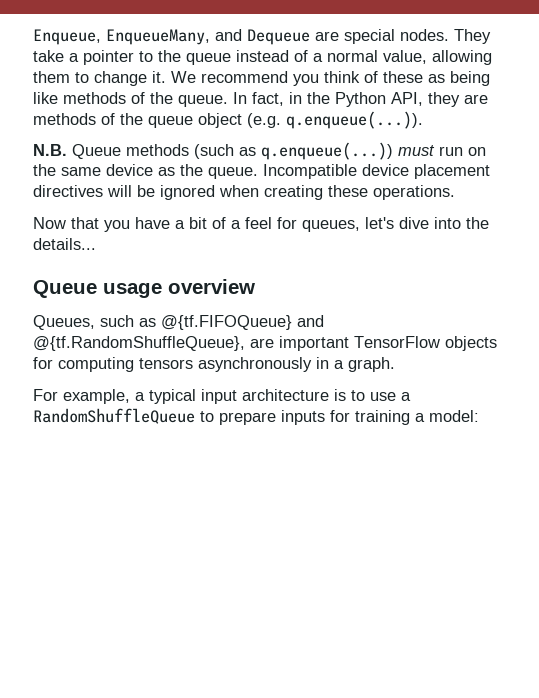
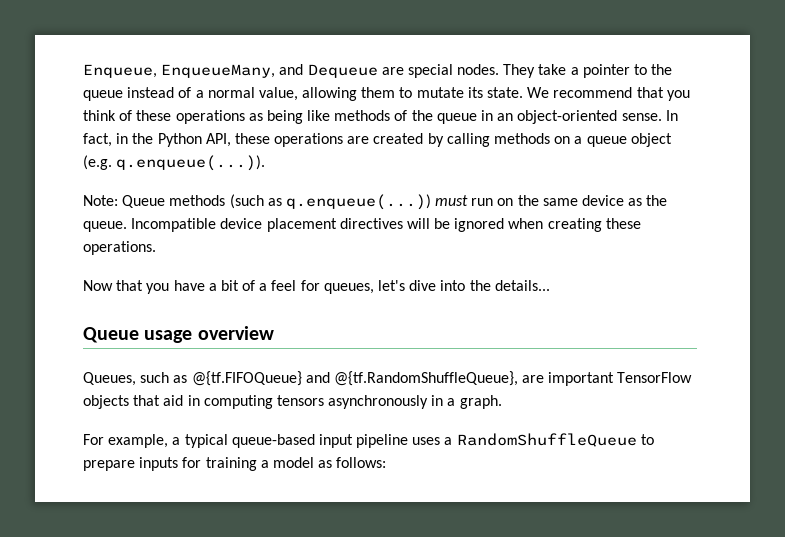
- They take a pointer to the queue instead of a normal value, allowing them to change it.
+ They take a pointer to the queue instead of a normal value, allowing them to mutate its state.
- We recommend you think of these as being like methods of the queue.
+ We recommend that you think of these operations as being like methods of the queue in an object-oriented sense.
- In fact, in the Python API, they are methods of the queue object (e.g. q.enqueue(...)).
+ In fact, in the Python API, these operations are created by calling methods on a queue object (e.g. q.enqueue(...)).
- N.B. Queue methods (such as q.enqueue(...)) must run on the same device as the queue.
+ Note: Queue methods (such as q.enqueue(...)) must run on the same device as the queue.
- Queues, such as @{tf.FIFOQueue} and @{tf.RandomShuffleQueue}, are important TensorFlow objects for computing tensors asynchronously in a graph.
+ Queues, such as @{tf.FIFOQueue} and @{tf.RandomShuffleQueue}, are important TensorFlow objects that aid in computing tensors asynchronously in a graph.
- For example, a typical input architecture is to use a RandomShuffleQueue to prepare inputs for training a model:
+ For example, a typical queue-based input pipeline uses a RandomShuffleQueue to prepare inputs for training a model as follows:

